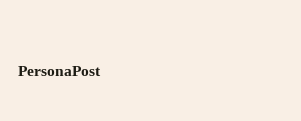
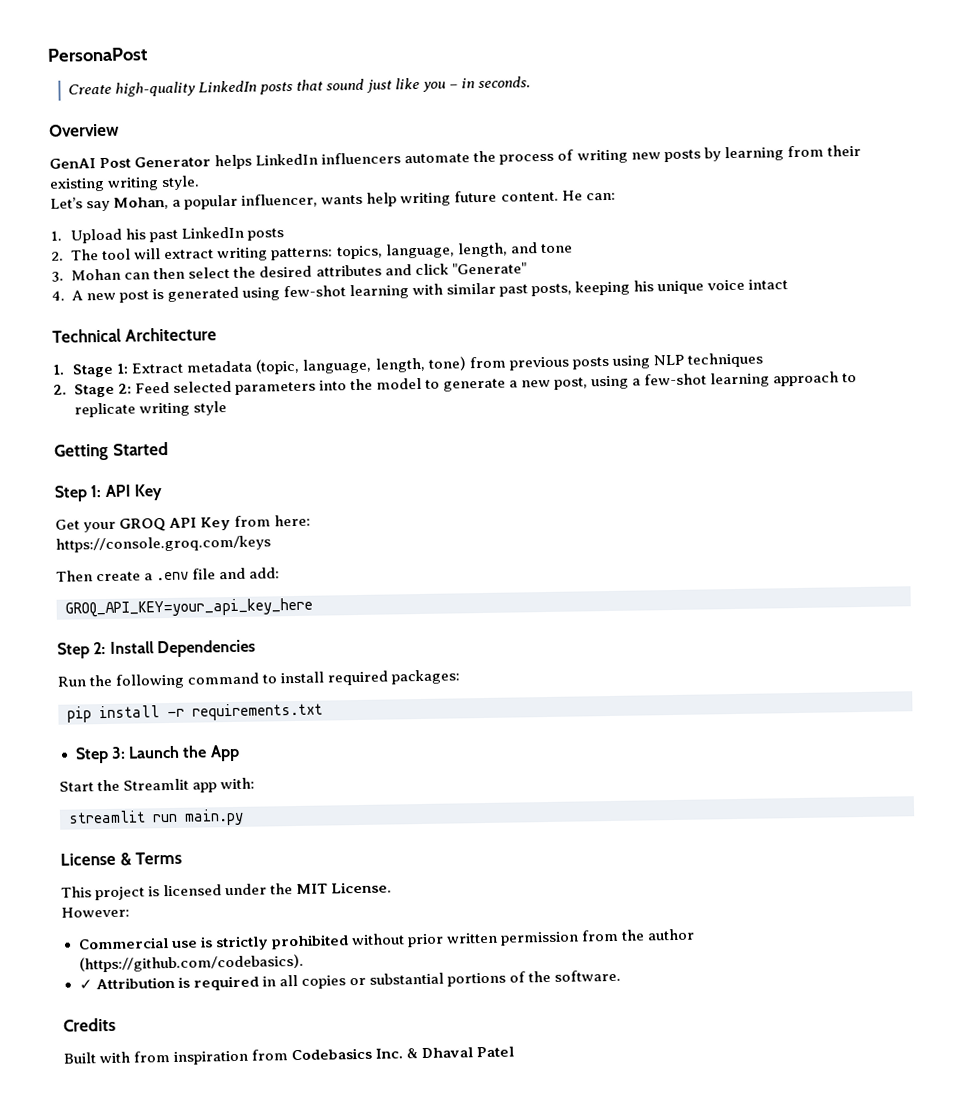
+ Create high-quality LinkedIn posts that sound just like you – in seconds.
+ Overview
+ GenAI Post Generator helps LinkedIn influencers automate the process of writing new posts by learning from their existing writing style.
+ Let’s say Mohan, a popular influencer, wants help writing future content. He can:
+ 1. Upload his past LinkedIn posts
+ 2. The tool will extract writing patterns: topics, language, length, and tone
+ 3. Mohan can then select the desired attributes and click "Generate"
+ 4. A new post is generated using few-shot learning with similar past posts, keeping his unique voice intact
+ Technical Architecture
+ 1. Stage 1: Extract metadata (topic, language, length, tone) from previous posts using NLP techniques
+ 2. Stage 2: Feed selected parameters into the model to generate a new post, using a few-shot learning approach to replicate writing style
+ Getting Started
+ Step 1: API Key
+ Get your GROQ API Key from here:
+ https://console.groq.com/keys
+ Then create a .env file and add:
+ GROQ_API_KEY=your_api_key_here
+ Step 2: Install Dependencies
+ Run the following command to install required packages:
+ pip install -r requirements.txt
+ Step 3: Launch the App
+ Start the Streamlit app with:
+ streamlit run main.py
+ License & Terms
+ This project is licensed under the MIT License.
+ However:
+ Commercial use is strictly prohibited without prior written permission from the author (https://github.com/codebasics).
+ ✓ Attribution is required in all copies or substantial portions of the software.
+ Credits
+ Built with from inspiration from Codebasics Inc. & Dhaval Patel

